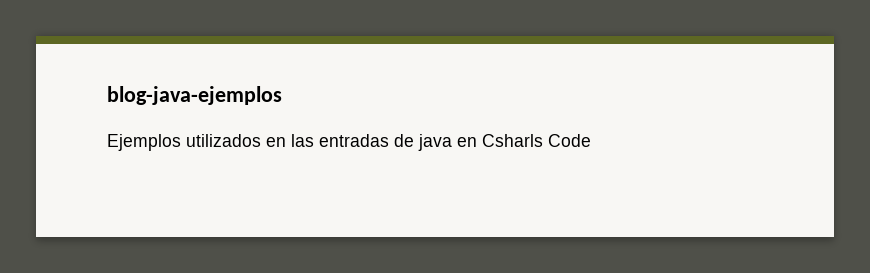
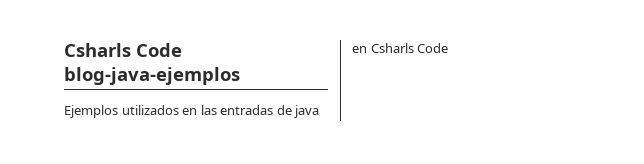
- blog-java-ejemplos
+ Csharls Code blog-java-ejemplos

